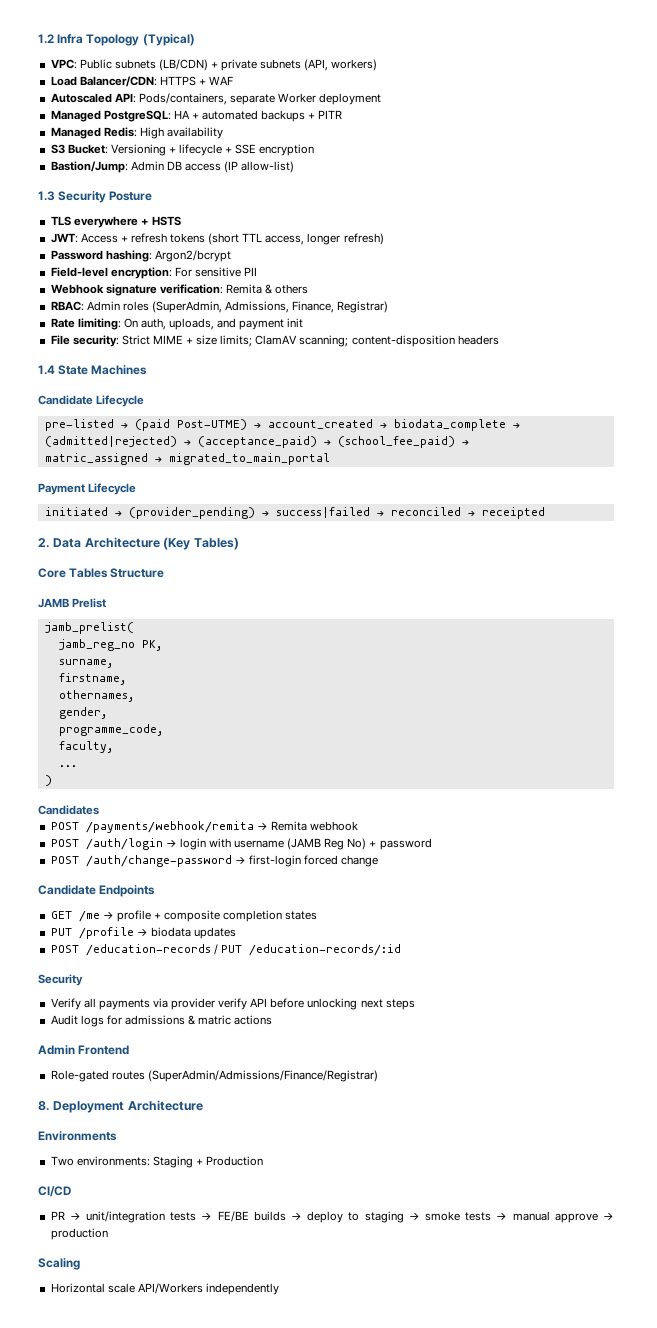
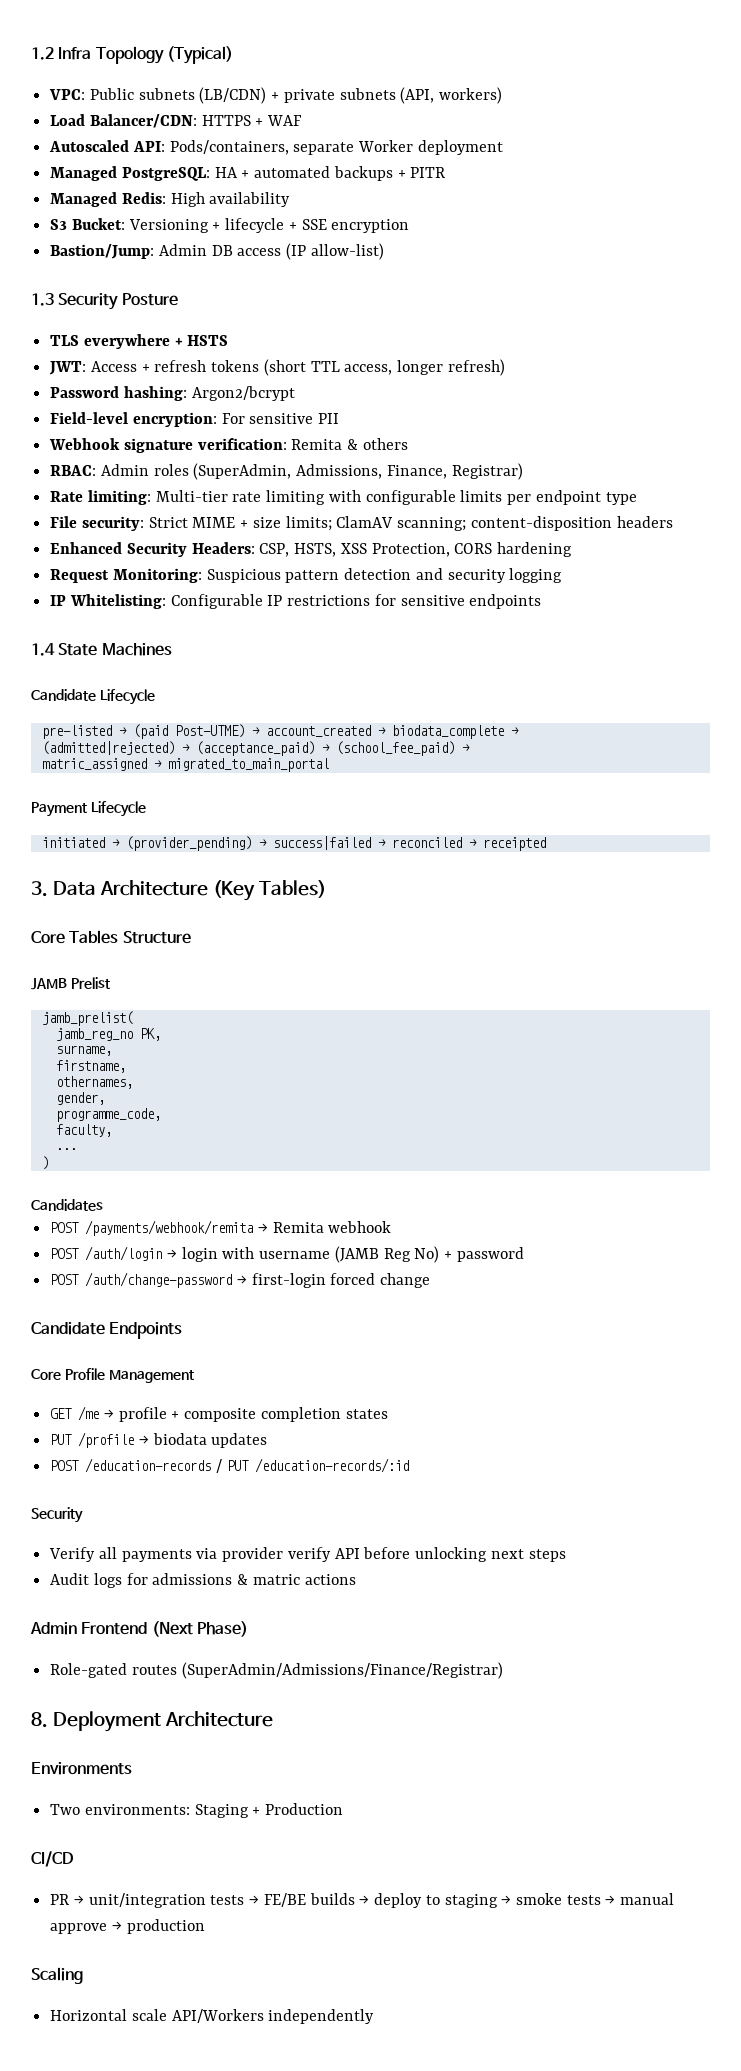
- Rate limiting: On auth, uploads, and payment init
+ Rate limiting: Multi-tier rate limiting with configurable limits per endpoint type
+ Enhanced Security Headers: CSP, HSTS, XSS Protection, CORS hardening
+ Request Monitoring: Suspicious pattern detection and security logging
+ IP Whitelisting: Configurable IP restrictions for sensitive endpoints
- 2. Data Architecture (Key Tables)
+ 3. Data Architecture (Key Tables)
+ Core Profile Management
- Admin Frontend
+ Admin Frontend (Next Phase)

